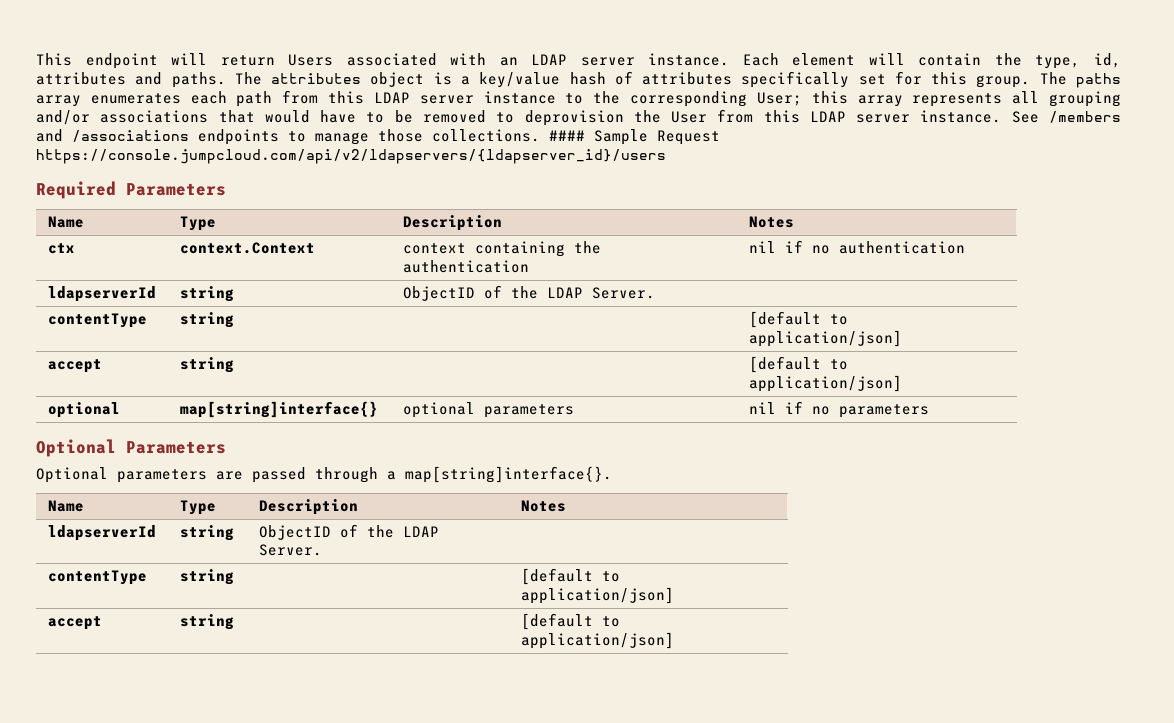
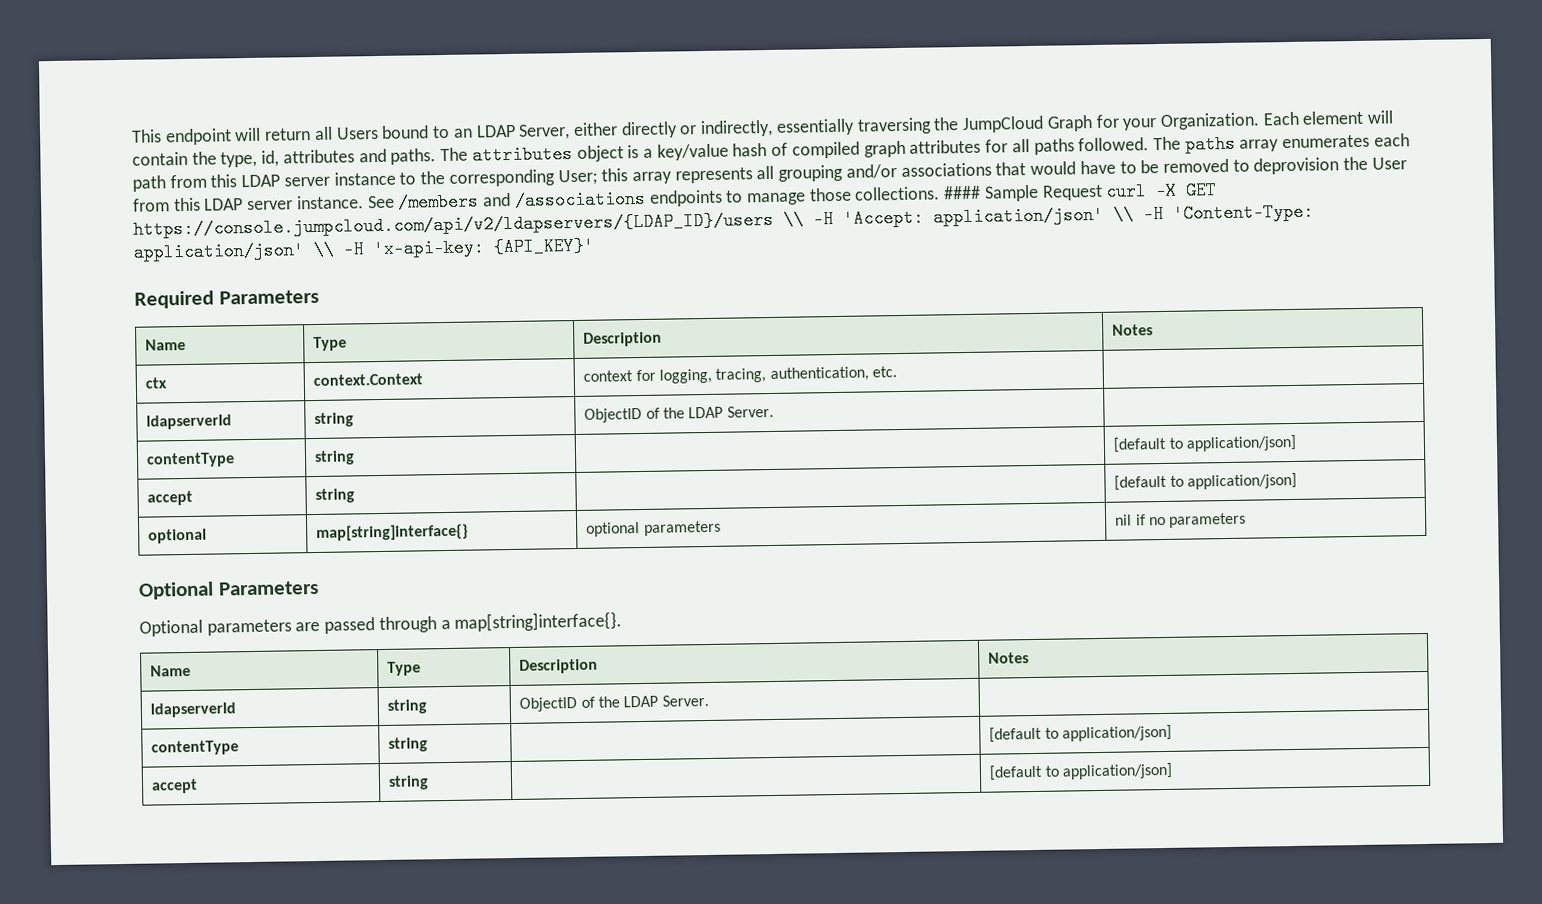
- This endpoint will return Users associated with an LDAP server instance.
+ This endpoint will return all Users bound to an LDAP Server, either directly or indirectly, essentially traversing the JumpCloud Graph for your Organization.
- The attributes object is a key/value hash of attributes specifically set for this group.
+ The attributes object is a key/value hash of compiled graph attributes for all paths followed.
- #### Sample Request https://console.jumpcloud.com/api/v2/ldapservers/{ldapserver_id}/users
+ #### Sample Request curl -X GET https://console.jumpcloud.com/api/v2/ldapservers/{LDAP_ID}/users \\ -H 'Accept: application/json' \\ -H 'Content-Type: application/json' \\ -H 'x-api-key: {API_KEY}'
- ctx | context.Context | context containing the authentication | nil if no authentication
+ ctx | context.Context | context for logging, tracing, authentication, etc. |

